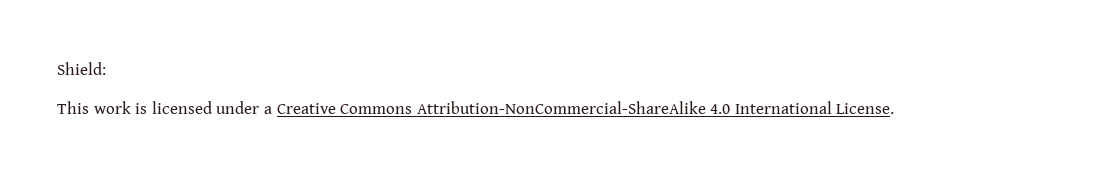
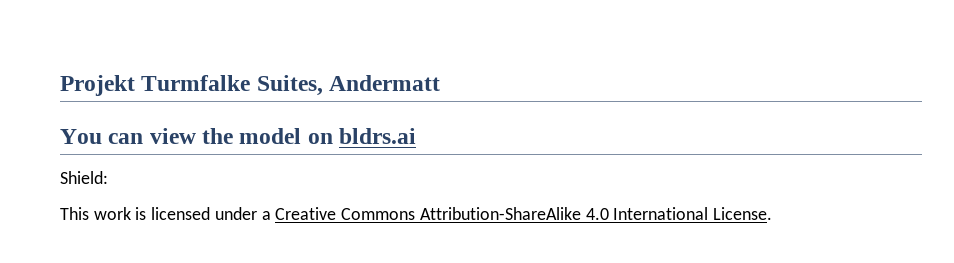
+ Projekt Turmfalke Suites, Andermatt
+ You can view the model on bldrs.ai
- This work is licensed under a Creative Commons Attribution-NonCommercial-ShareAlike 4.0 International License.
+ This work is licensed under a Creative Commons Attribution-ShareAlike 4.0 International License.

